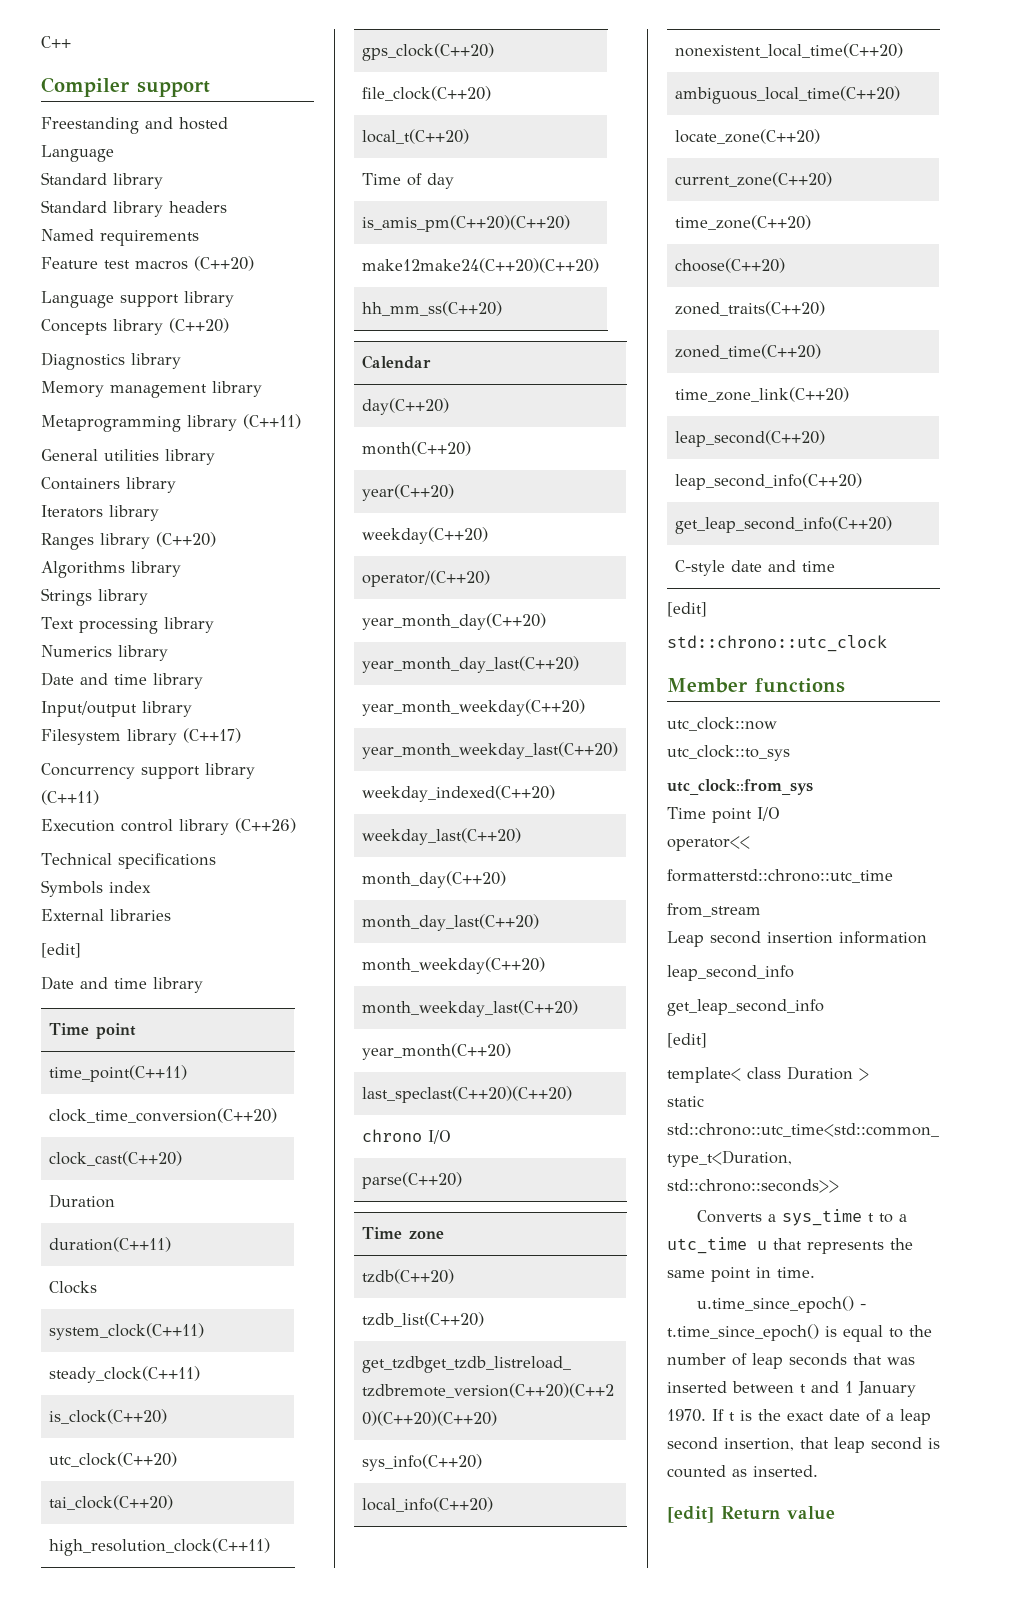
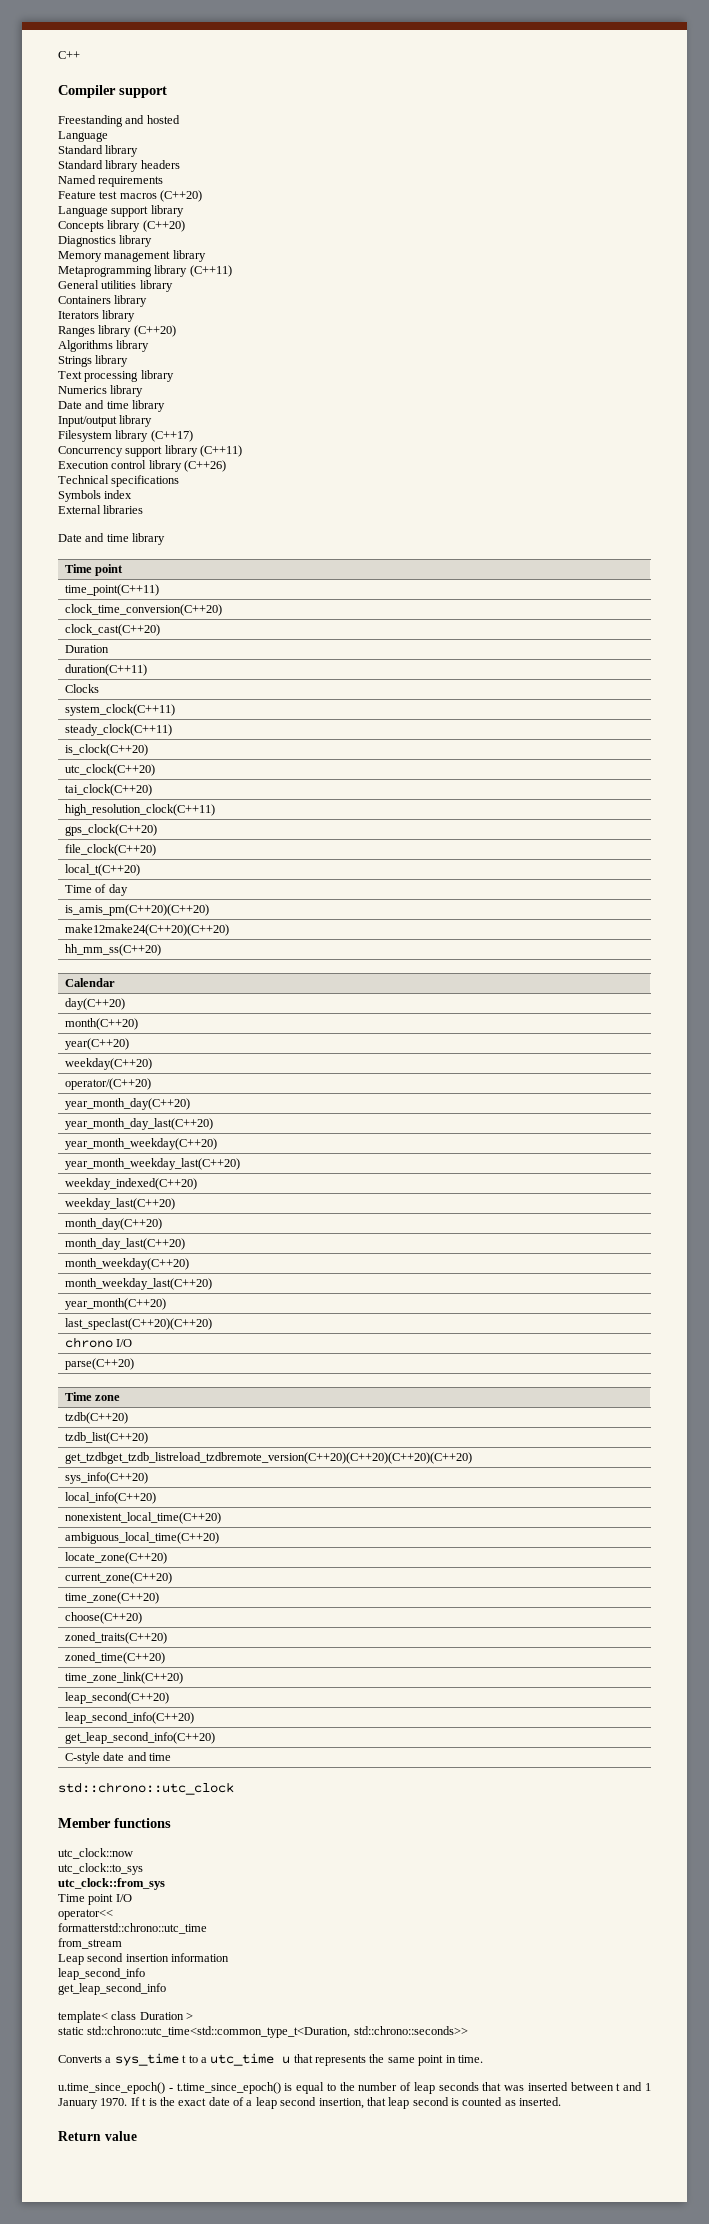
  External libraries
- [edit]
  C-style date and time
- [edit]
  get_leap_second_info
- [edit]
- [edit] Return value
+ Return value

